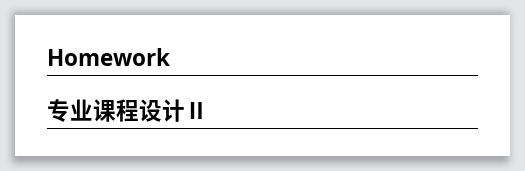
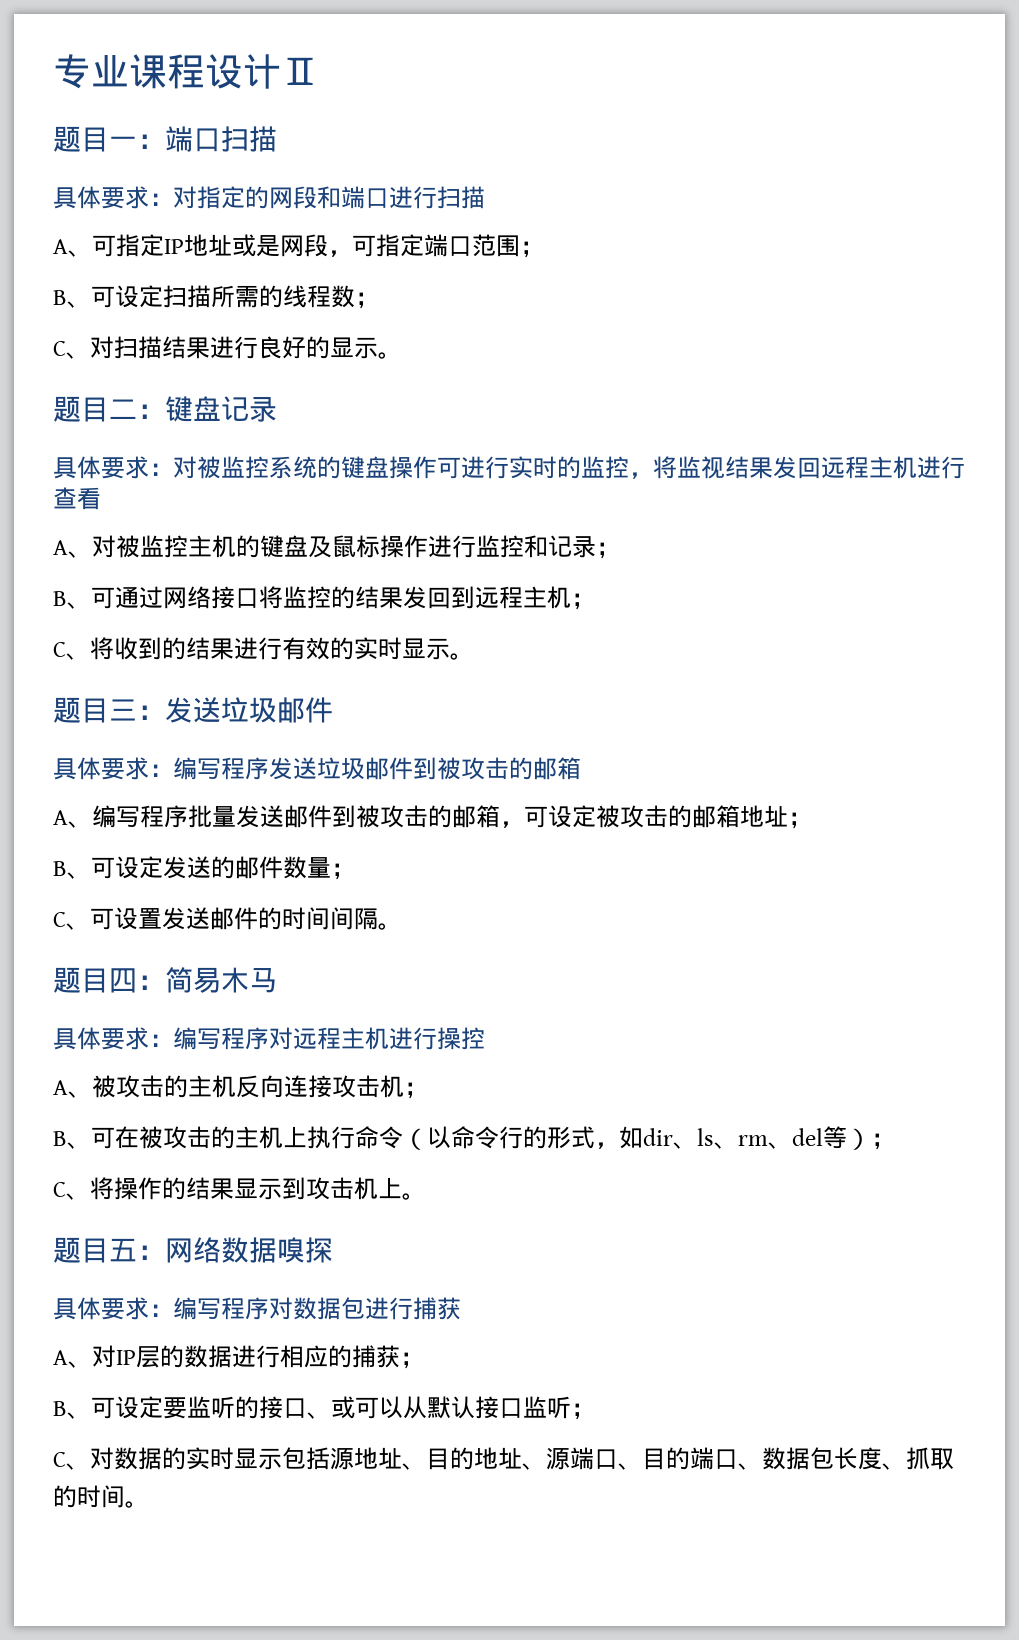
- Homework
+ 题目一：端口扫描
+ 具体要求：对指定的网段和端口进行扫描
+ A、可指定IP地址或是网段，可指定端口范围；
+ B、可设定扫描所需的线程数；
+ C、对扫描结果进行良好的显示。
+ 题目二：键盘记录
+ 具体要求：对被监控系统的键盘操作可进行实时的监控，将监视结果发回远程主机进行查看
+ A、对被监控主机的键盘及鼠标操作进行监控和记录；
+ B、可通过网络接口将监控的结果发回到远程主机；
+ C、将收到的结果进行有效的实时显示。
+ 题目三：发送垃圾邮件
+ 具体要求：编写程序发送垃圾邮件到被攻击的邮箱
+ A、编写程序批量发送邮件到被攻击的邮箱，可设定被攻击的邮箱地址；
+ B、可设定发送的邮件数量；
+ C、可设置发送邮件的时间间隔。
+ 题目四：简易木马
+ 具体要求：编写程序对远程主机进行操控
+ A、被攻击的主机反向连接攻击机；
+ B、可在被攻击的主机上执行命令（以命令行的形式，如dir、ls、rm、del等）；
+ C、将操作的结果显示到攻击机上。
+ 题目五：网络数据嗅探
+ 具体要求：编写程序对数据包进行捕获
+ A、对IP层的数据进行相应的捕获；
+ B、可设定要监听的接口、或可以从默认接口监听；
+ C、对数据的实时显示包括源地址、目的地址、源端口、目的端口、数据包长度、抓取的时间。

